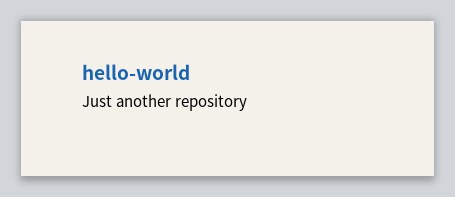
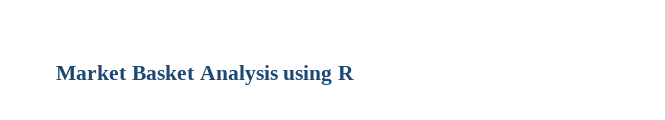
- hello-world
- Just another repository
+ Market Basket Analysis using R

